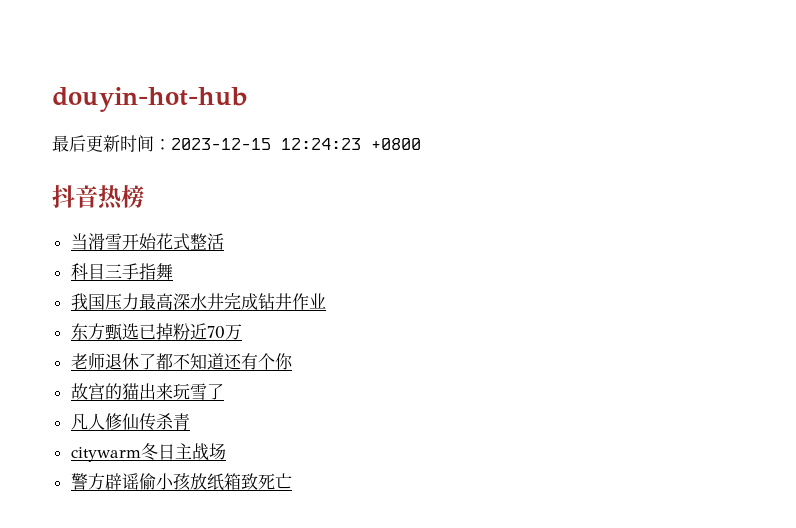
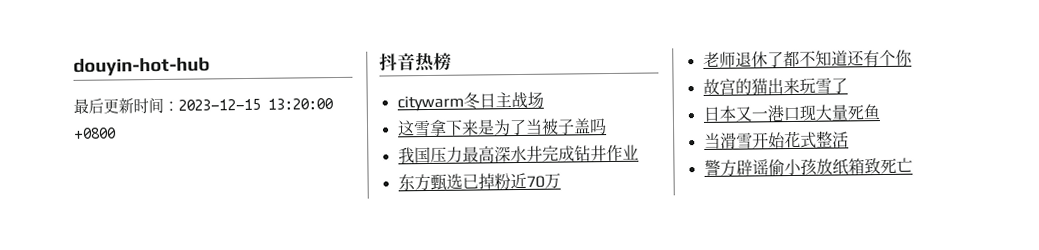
- 最后更新时间：2023-12-15 12:24:23 +0800
+ 最后更新时间：2023-12-15 13:20:00 +0800
- 当滑雪开始花式整活
- 科目三手指舞
+ citywarm冬日主战场
+ 这雪拿下来是为了当被子盖吗
- 凡人修仙传杀青
- citywarm冬日主战场
+ 日本又一港口现大量死鱼
+ 当滑雪开始花式整活

